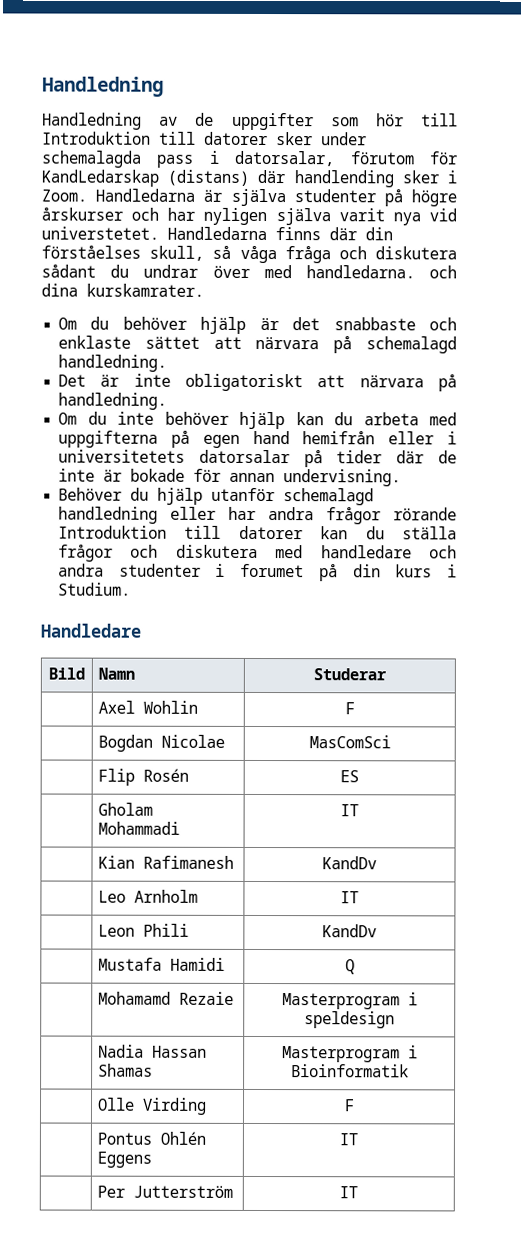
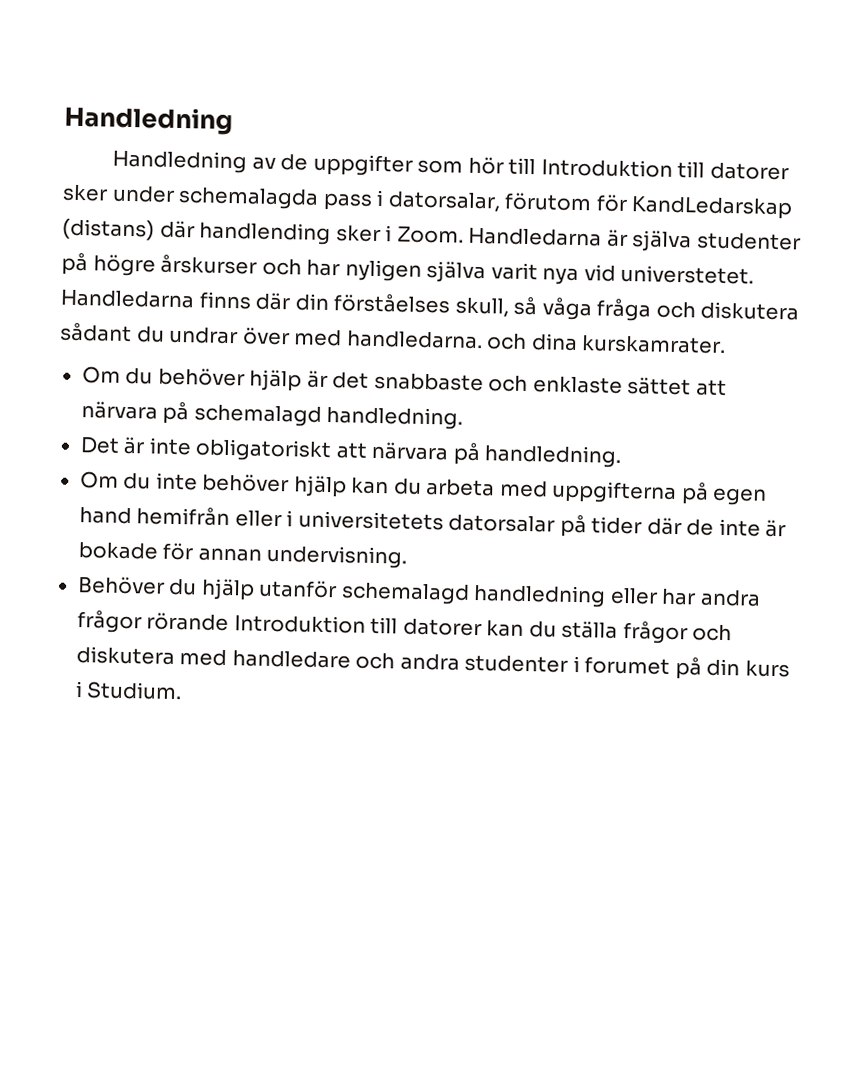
- Handledare
- Bild | Namn | Studerar
- | Axel Wohlin | F
- | Bogdan Nicolae | MasComSci
- | Flip Rosén | ES
- | Gholam Mohammadi | IT
- | Kian Rafimanesh | KandDv
- | Leo Arnholm | IT
- | Leon Phili | KandDv
- | Mustafa Hamidi | Q
- | Mohamamd Rezaie | Masterprogram i speldesign
- | Nadia Hassan Shamas | Masterprogram i Bioinformatik
- | Olle Virding | F
- | Pontus Ohlén Eggens | IT
- | Per Jutterström | IT

